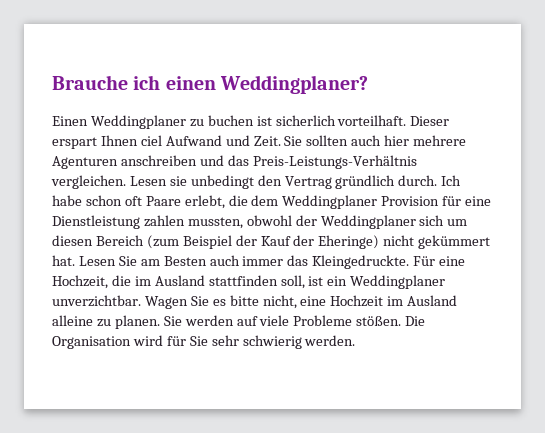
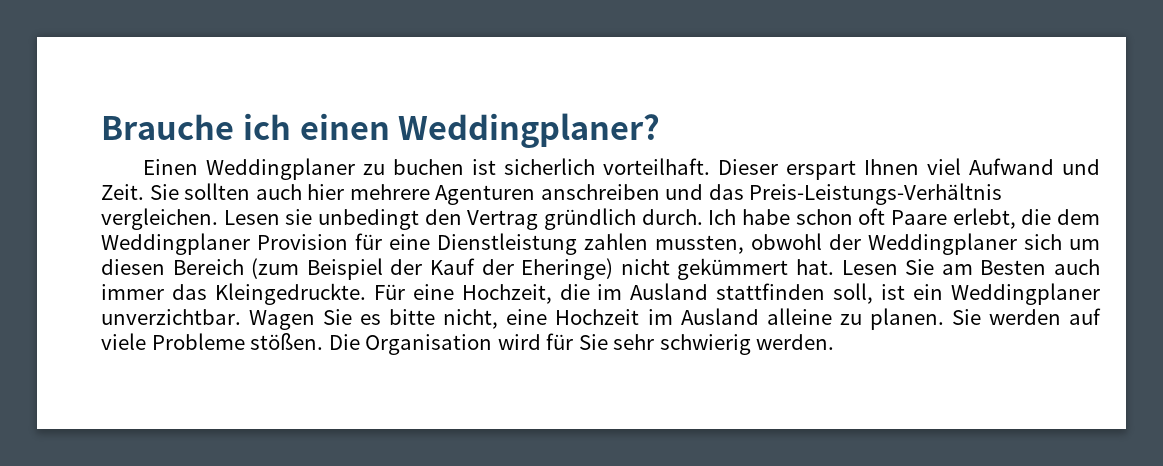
- Dieser erspart Ihnen ciel Aufwand und Zeit.
+ Dieser erspart Ihnen viel Aufwand und Zeit.

